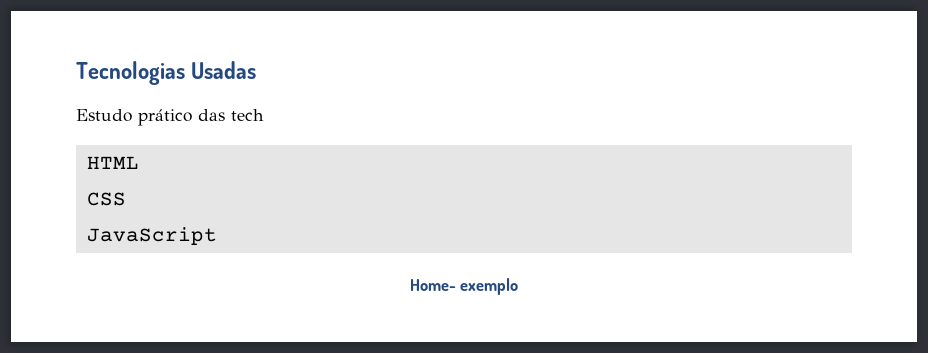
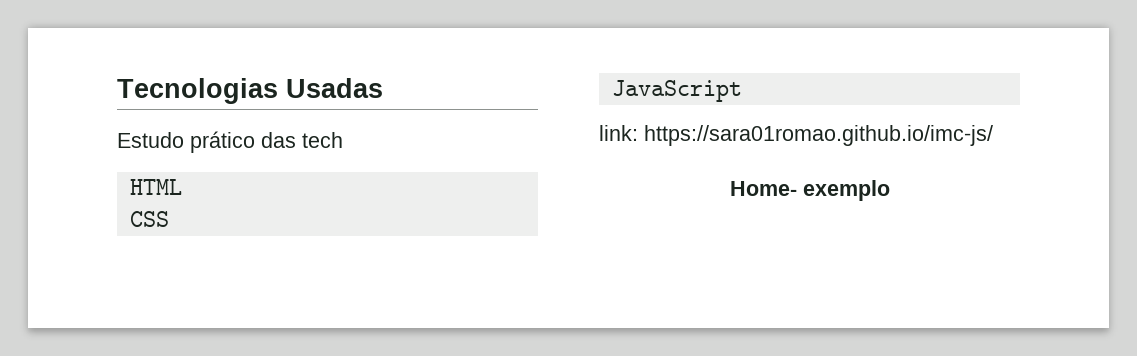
+ link: https://sara01romao.github.io/imc-js/

